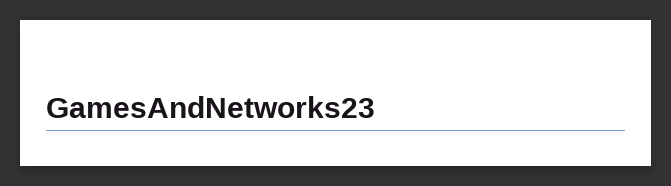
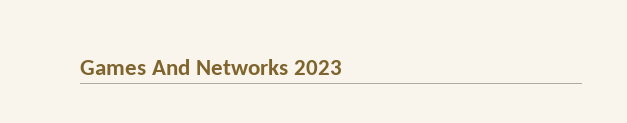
- GamesAndNetworks23
+ Games And Networks 2023

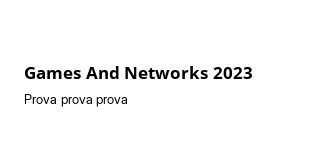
+ Prova prova prova

